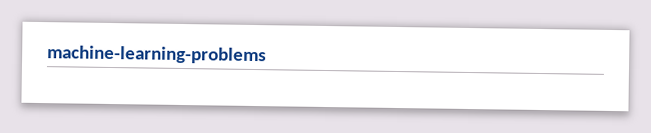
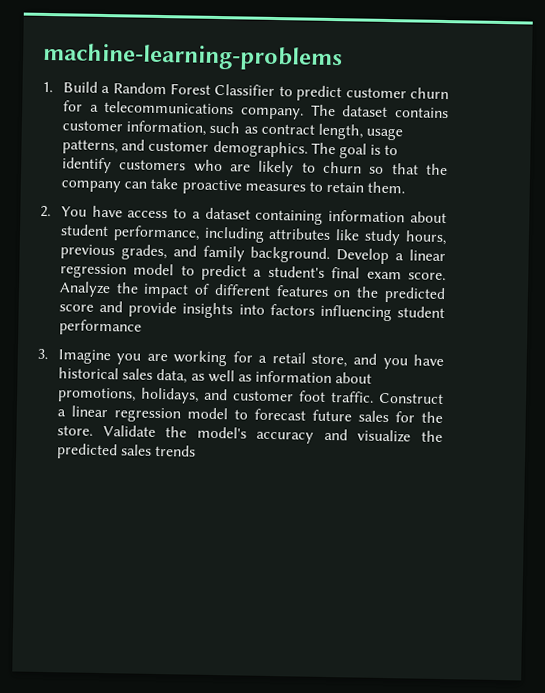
+ 1. Build a Random Forest Classifier to predict customer churn for a telecommunications company. The dataset contains customer information, such as contract length, usage patterns, and customer demographics. The goal is to identify customers who are likely to churn so that the company can take proactive measures to retain them.
+ 2. You have access to a dataset containing information about student performance, including attributes like study hours, previous grades, and family background. Develop a linear regression model to predict a student's final exam score. Analyze the impact of different features on the predicted score and provide insights into factors influencing student performance
+ 3. Imagine you are working for a retail store, and you have historical sales data, as well as information about promotions, holidays, and customer foot traffic. Construct a linear regression model to forecast future sales for the store. Validate the model's accuracy and visualize the predicted sales trends

